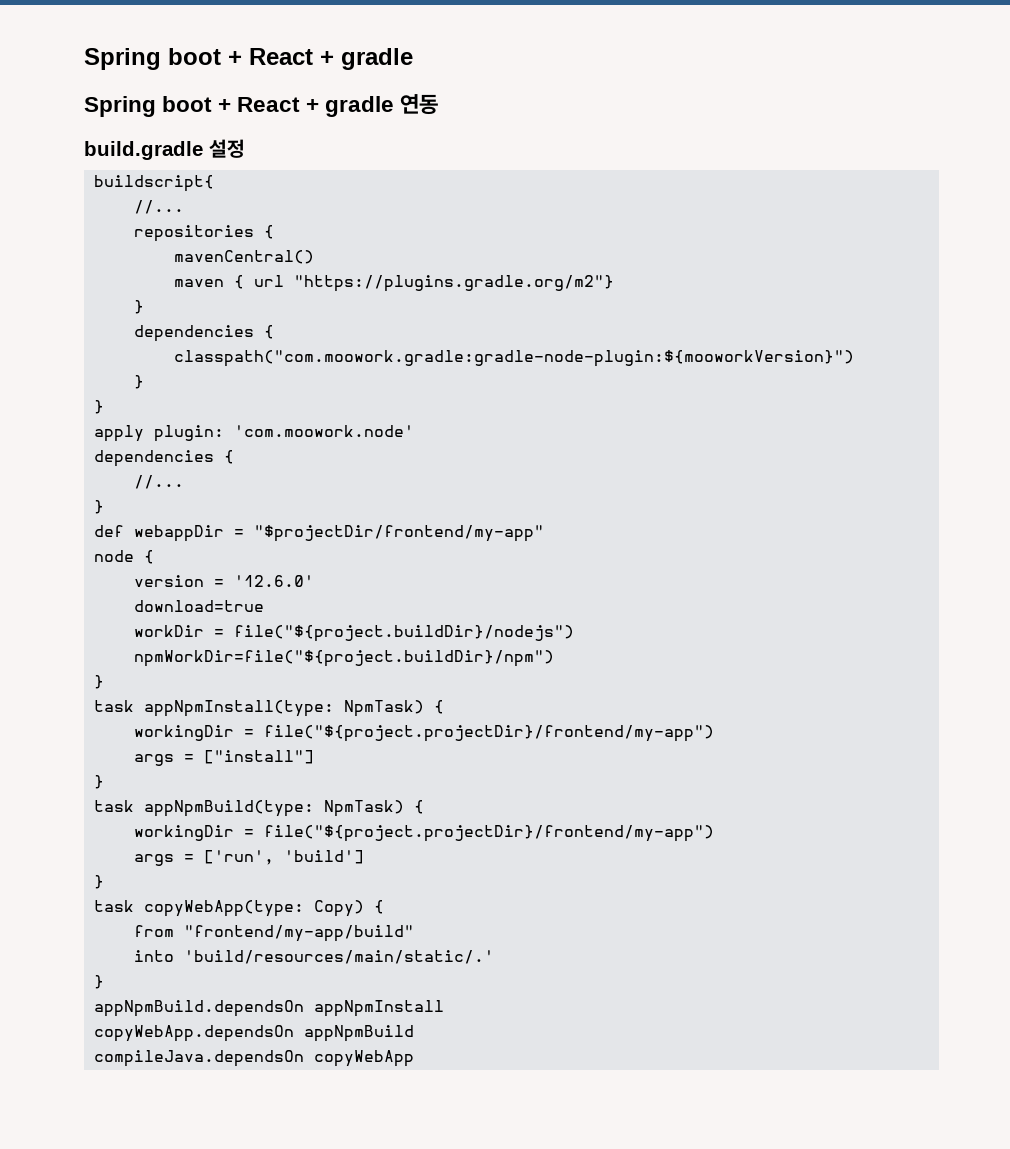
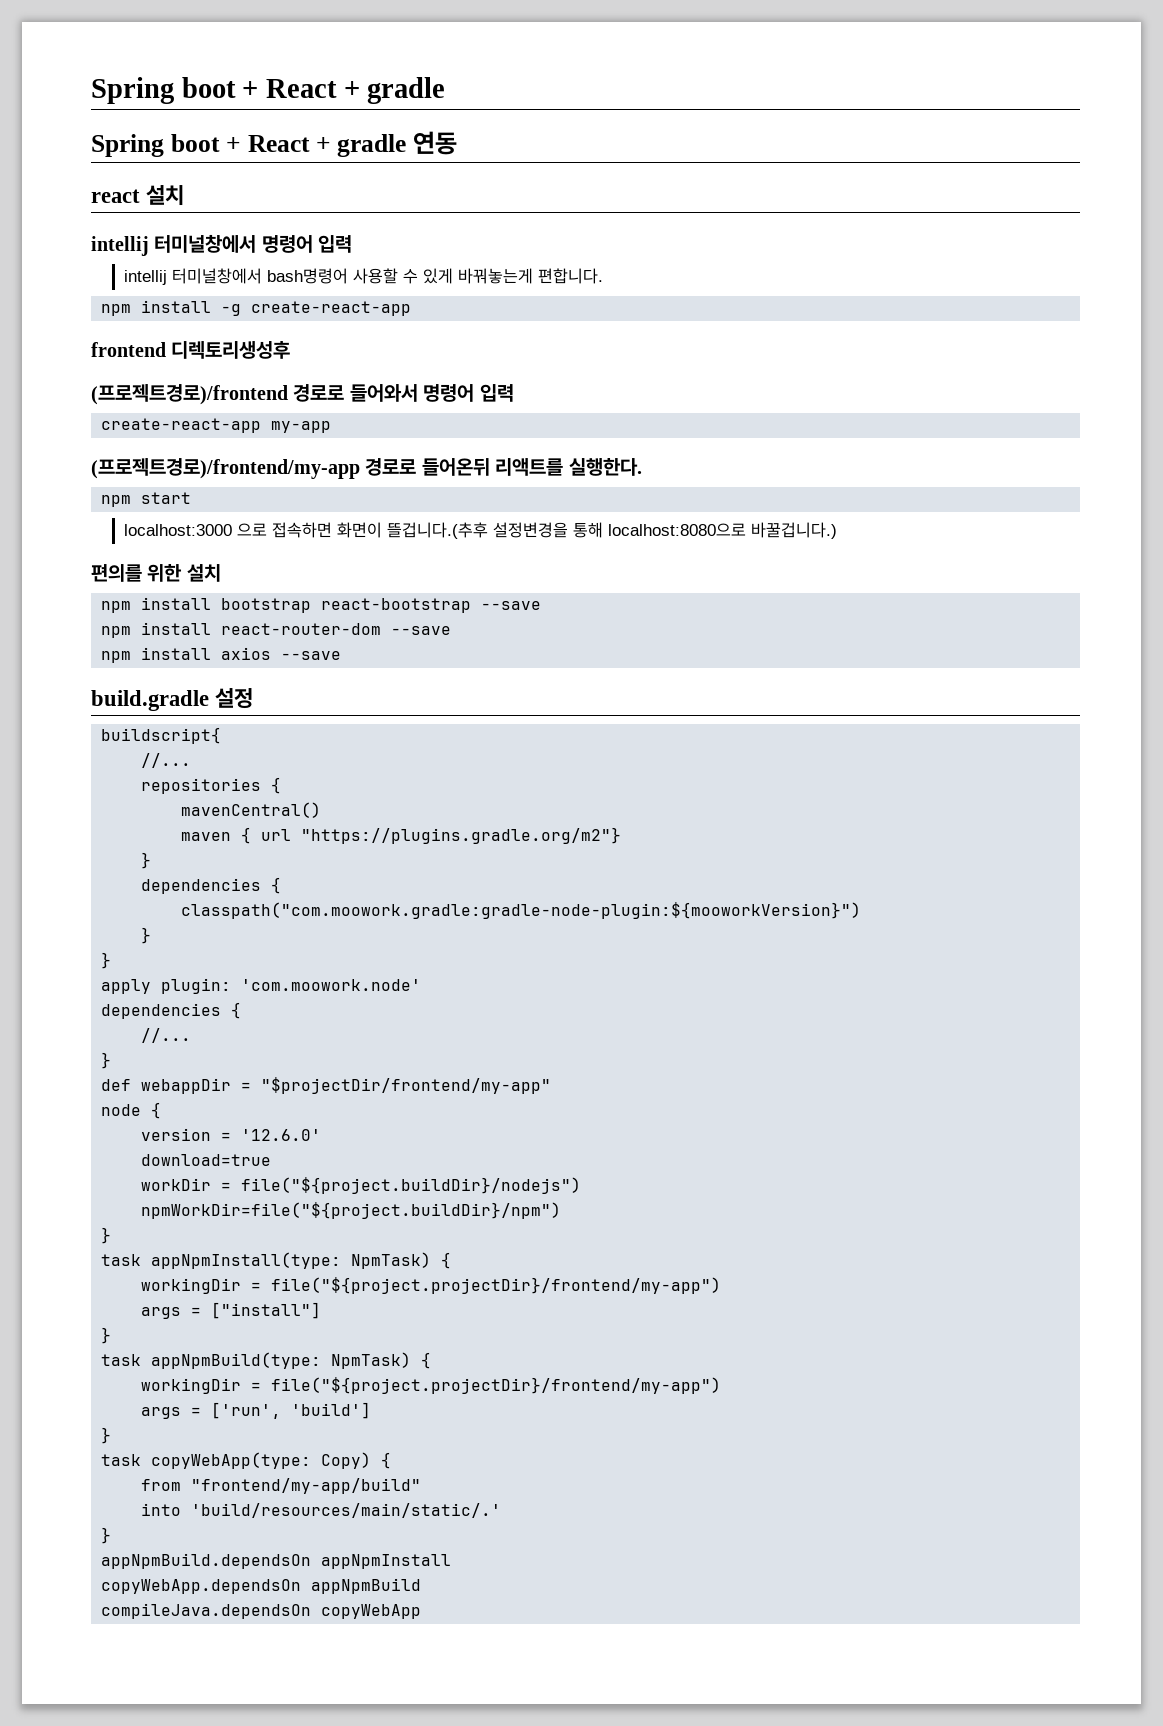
+ react 설치
+ intellij 터미널창에서 명령어 입력
+ intellij 터미널창에서 bash명령어 사용할 수 있게 바꿔놓는게 편합니다.
+ npm install -g create-react-app
+ frontend 디렉토리생성후
+ (프로젝트경로)/frontend 경로로 들어와서 명령어 입력
+ create-react-app my-app
+ (프로젝트경로)/frontend/my-app 경로로 들어온뒤 리액트를 실행한다.
+ npm start
+ localhost:3000 으로 접속하면 화면이 뜰겁니다.(추후 설정변경을 통해 localhost:8080으로 바꿀겁니다.)
+ 편의를 위한 설치
+ npm install bootstrap react-bootstrap --save
+ npm install react-router-dom --save
+ npm install axios --save

